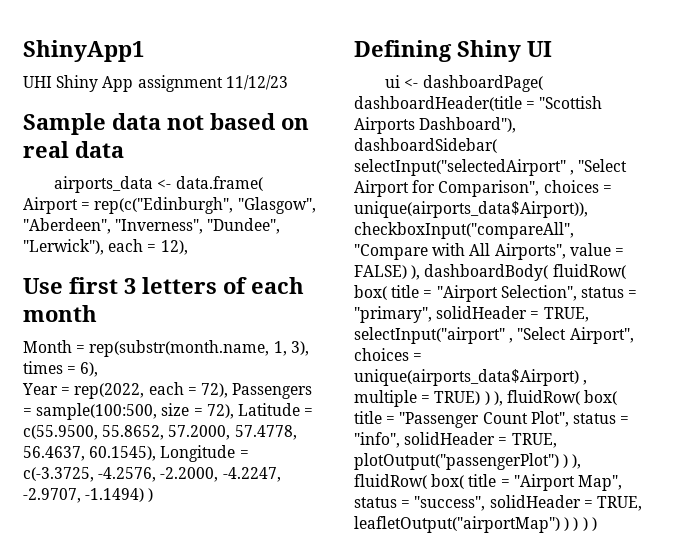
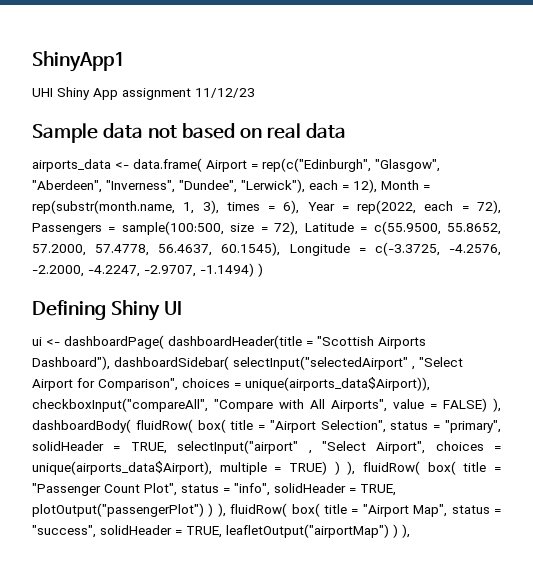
- airports_data <- data.frame( Airport = rep(c("Edinburgh", "Glasgow", "Aberdeen", "Inverness", "Dundee", "Lerwick"), each = 12),
- Use first 3 letters of each month
- Month = rep(substr(month.name, 1, 3), times = 6),
- Year = rep(2022, each = 72), Passengers = sample(100:500, size = 72), Latitude = c(55.9500, 55.8652, 57.2000, 57.4778, 56.4637, 60.1545), Longitude = c(-3.3725, -4.2576, -2.2000, -4.2247, -2.9707, -1.1494) )
+ airports_data <- data.frame( Airport = rep(c("Edinburgh", "Glasgow", "Aberdeen", "Inverness", "Dundee", "Lerwick"), each = 12), Month = rep(substr(month.name, 1, 3), times = 6), Year = rep(2022, each = 72), Passengers = sample(100:500, size = 72), Latitude = c(55.9500, 55.8652, 57.2000, 57.4778, 56.4637, 60.1545), Longitude = c(-3.3725, -4.2576, -2.2000, -4.2247, -2.9707, -1.1494) )
- ui <- dashboardPage( dashboardHeader(title = "Scottish Airports Dashboard"), dashboardSidebar( selectInput("selectedAirport" , "Select Airport for Comparison", choices = unique(airports_data$Airport)), checkboxInput("compareAll", "Compare with All Airports", value = FALSE) ), dashboardBody( fluidRow( box( title = "Airport Selection", status = "primary", solidHeader = TRUE, selectInput("airport" , "Select Airport", choices = unique(airports_data$Airport) , multiple = TRUE) ) ), fluidRow( box( title = "Passenger Count Plot", status = "info", solidHeader = TRUE, plotOutput("passengerPlot") ) ), fluidRow( box( title = "Airport Map", status = "success", solidHeader = TRUE, leafletOutput("airportMap") ) ) ) )
+ ui <- dashboardPage( dashboardHeader(title = "Scottish Airports Dashboard"), dashboardSidebar( selectInput("selectedAirport" , "Select Airport for Comparison", choices = unique(airports_data$Airport)), checkboxInput("compareAll", "Compare with All Airports", value = FALSE) ), dashboardBody( fluidRow( box( title = "Airport Selection", status = "primary", solidHeader = TRUE, selectInput("airport" , "Select Airport", choices = unique(airports_data$Airport), multiple = TRUE) ) ), fluidRow( box( title = "Passenger Count Plot", status = "info", solidHeader = TRUE, plotOutput("passengerPlot") ) ), fluidRow( box( title = "Airport Map", status = "success", solidHeader = TRUE, leafletOutput("airportMap") ) ),

